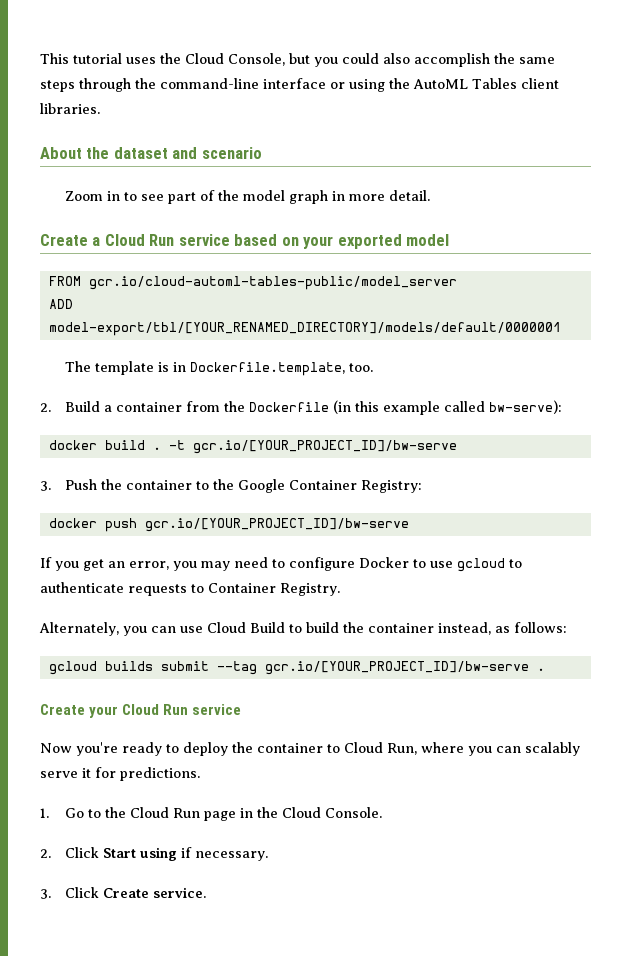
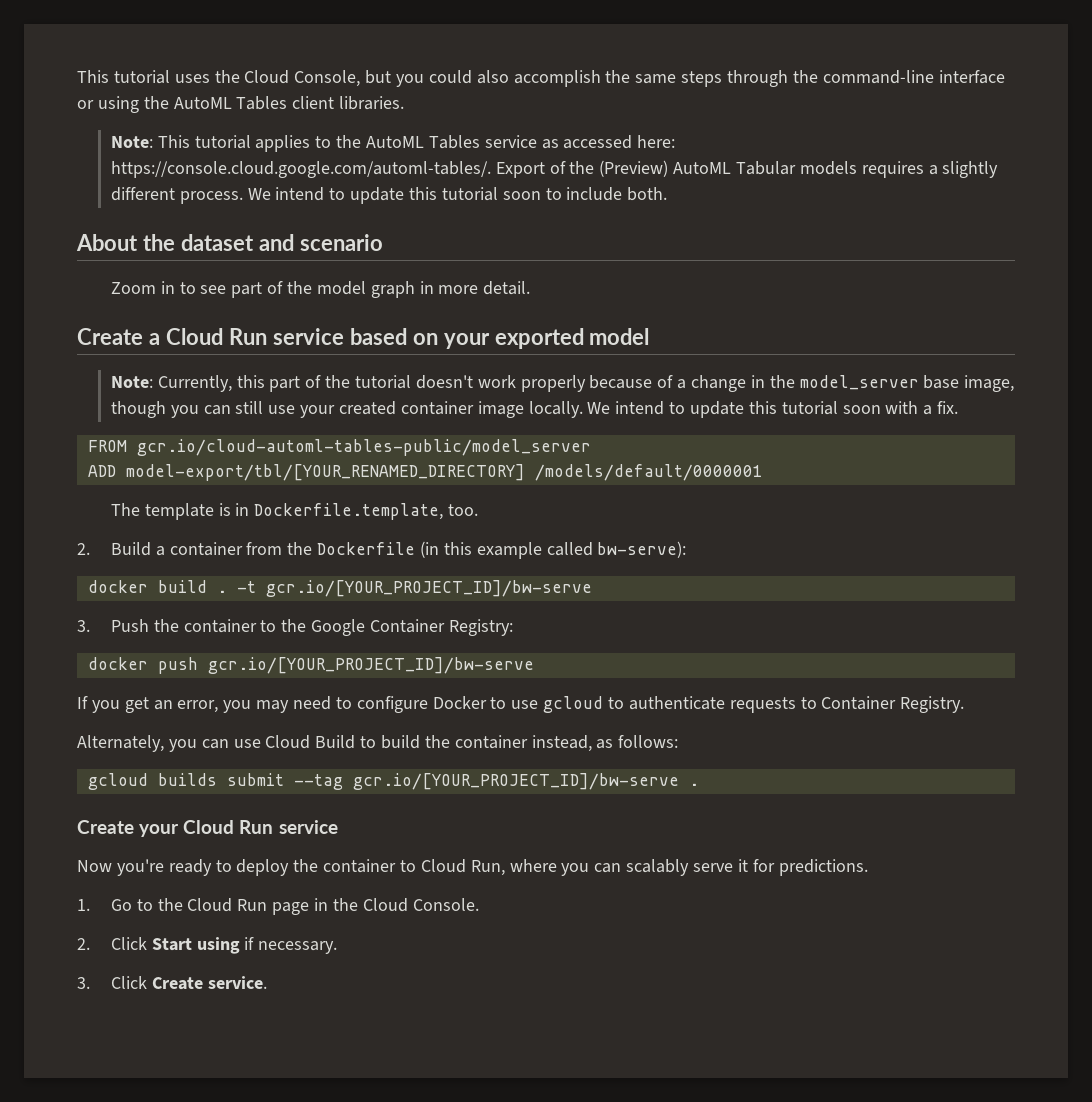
+ Note: This tutorial applies to the AutoML Tables service as accessed here: https://console.cloud.google.com/automl-tables/. Export of the (Preview) AutoML Tabular models requires a slightly different process. We intend to update this tutorial soon to include both.
+ Note: Currently, this part of the tutorial doesn't work properly because of a change in the model_server base image, though you can still use your created container image locally. We intend to update this tutorial soon with a fix.
- ADD model-export/tbl/[YOUR_RENAMED_DIRECTORY]/models/default/0000001
+ ADD model-export/tbl/[YOUR_RENAMED_DIRECTORY] /models/default/0000001

